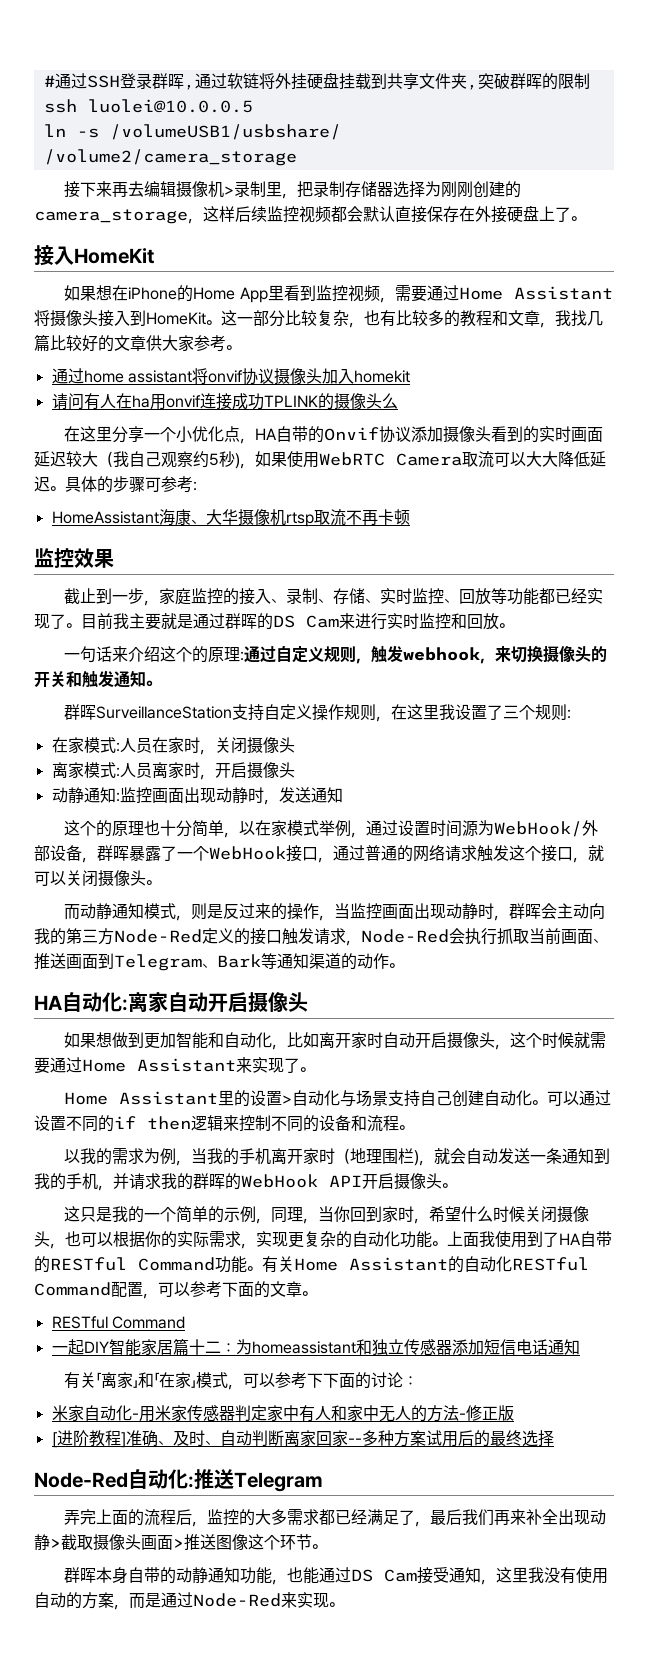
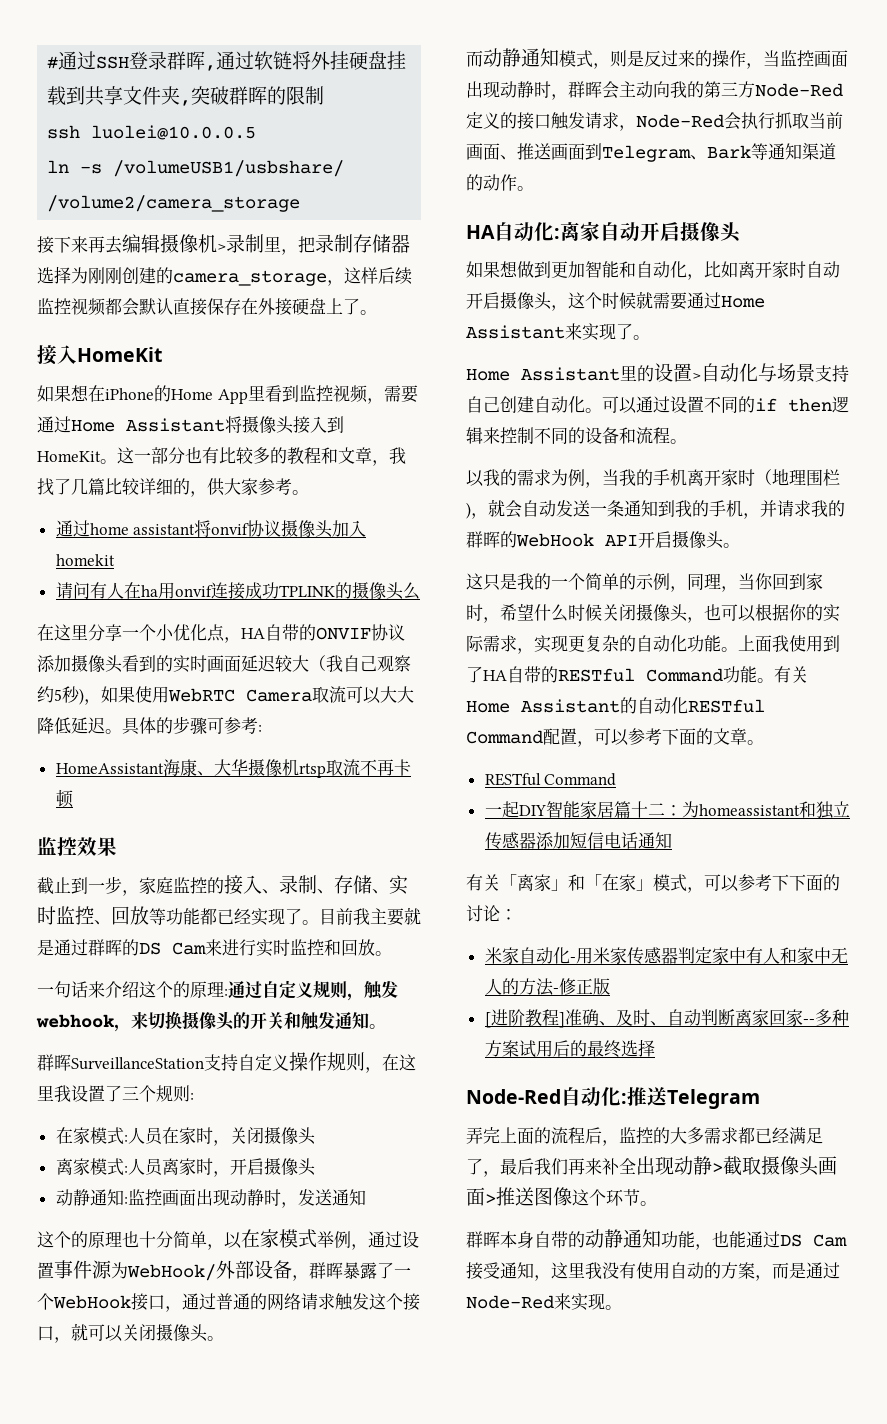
- 这一部分比较复杂，也有比较多的教程和文章，我找几篇比较好的文章供大家参考。
+ 这一部分也有比较多的教程和文章，我找了几篇比较详细的，供大家参考。
- 在这里分享一个小优化点，HA自带的Onvif协议添加摄像头看到的实时画面延迟较大（我自己观察约5秒)，如果使用WebRTC Camera取流可以大大降低延迟。
+ 在这里分享一个小优化点，HA自带的ONVIF协议添加摄像头看到的实时画面延迟较大（我自己观察约5秒)，如果使用WebRTC Camera取流可以大大降低延迟。
- 这个的原理也十分简单，以在家模式举例，通过设置时间源为WebHook/外部设备，群晖暴露了一个WebHook接口，通过普通的网络请求触发这个接口，就可以关闭摄像头。
+ 这个的原理也十分简单，以在家模式举例，通过设置事件源为WebHook/外部设备，群晖暴露了一个WebHook接口，通过普通的网络请求触发这个接口，就可以关闭摄像头。

